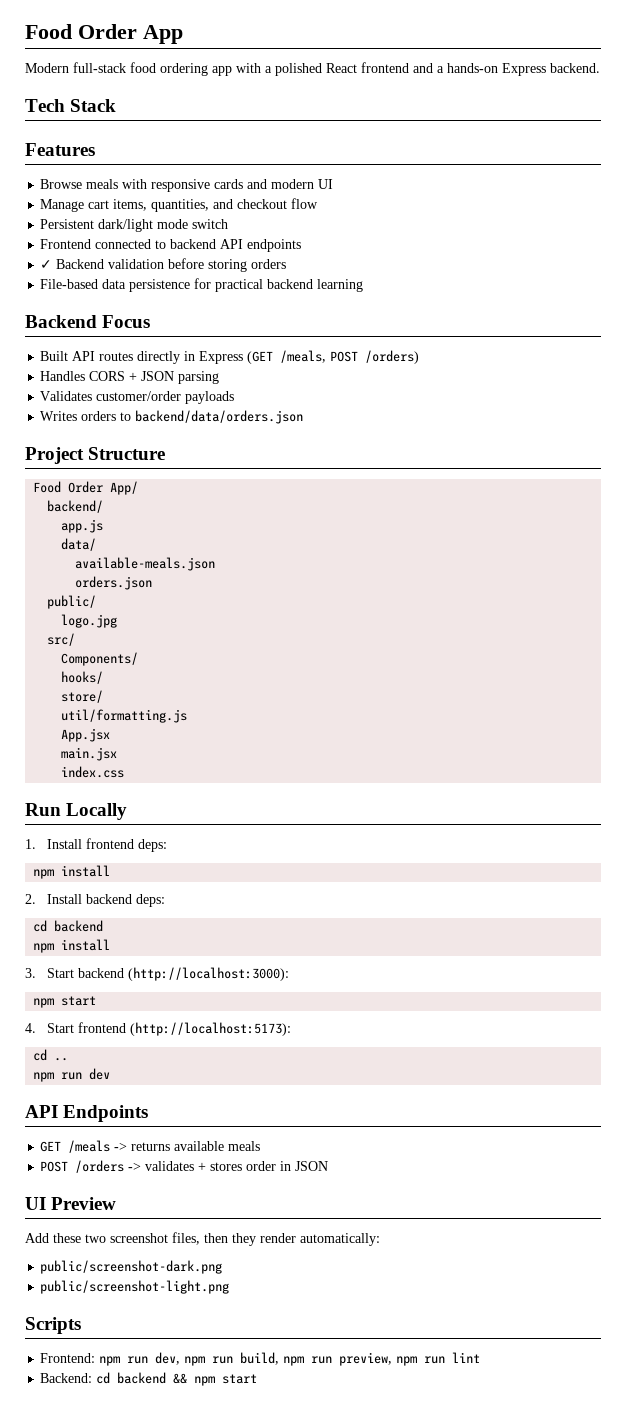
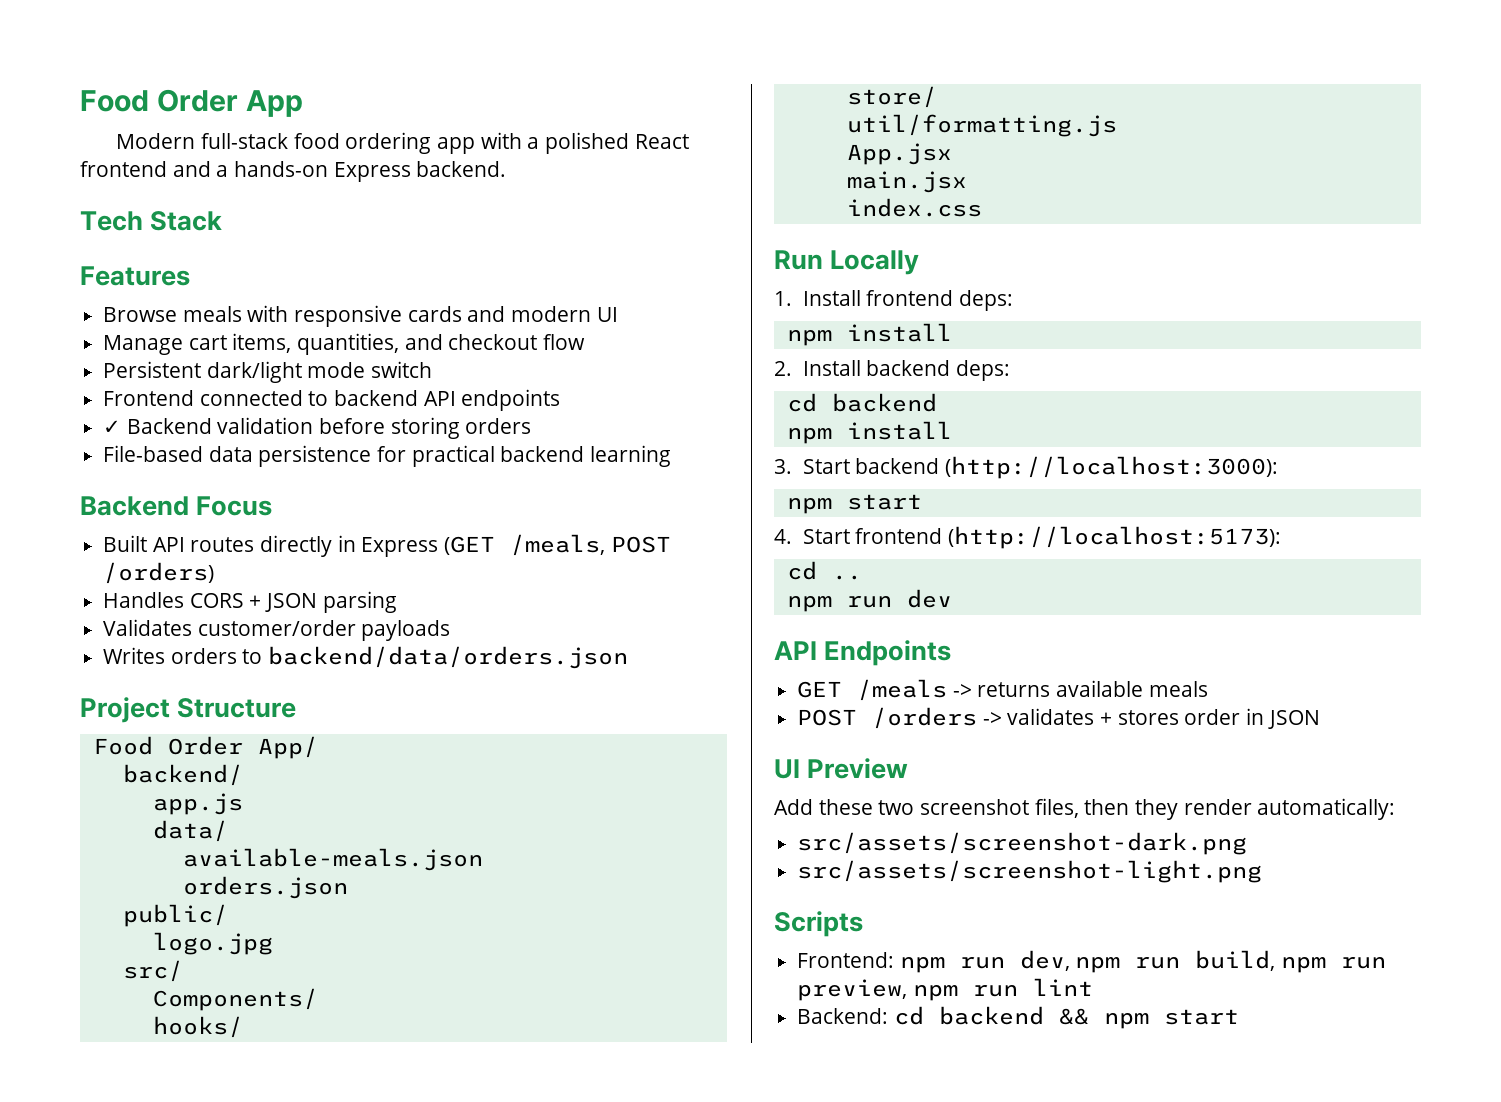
- public/screenshot-dark.png
- public/screenshot-light.png
+ src/assets/screenshot-dark.png
+ src/assets/screenshot-light.png

